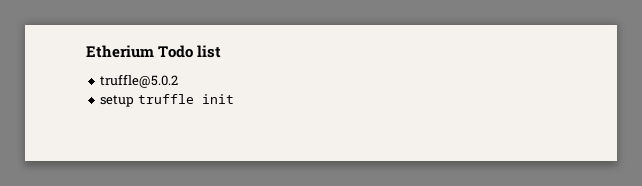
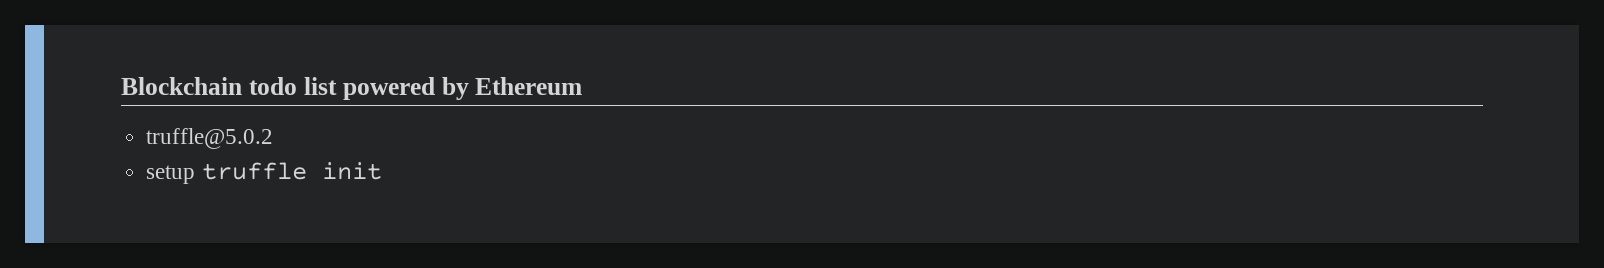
- Etherium Todo list
+ Blockchain todo list powered by Ethereum

